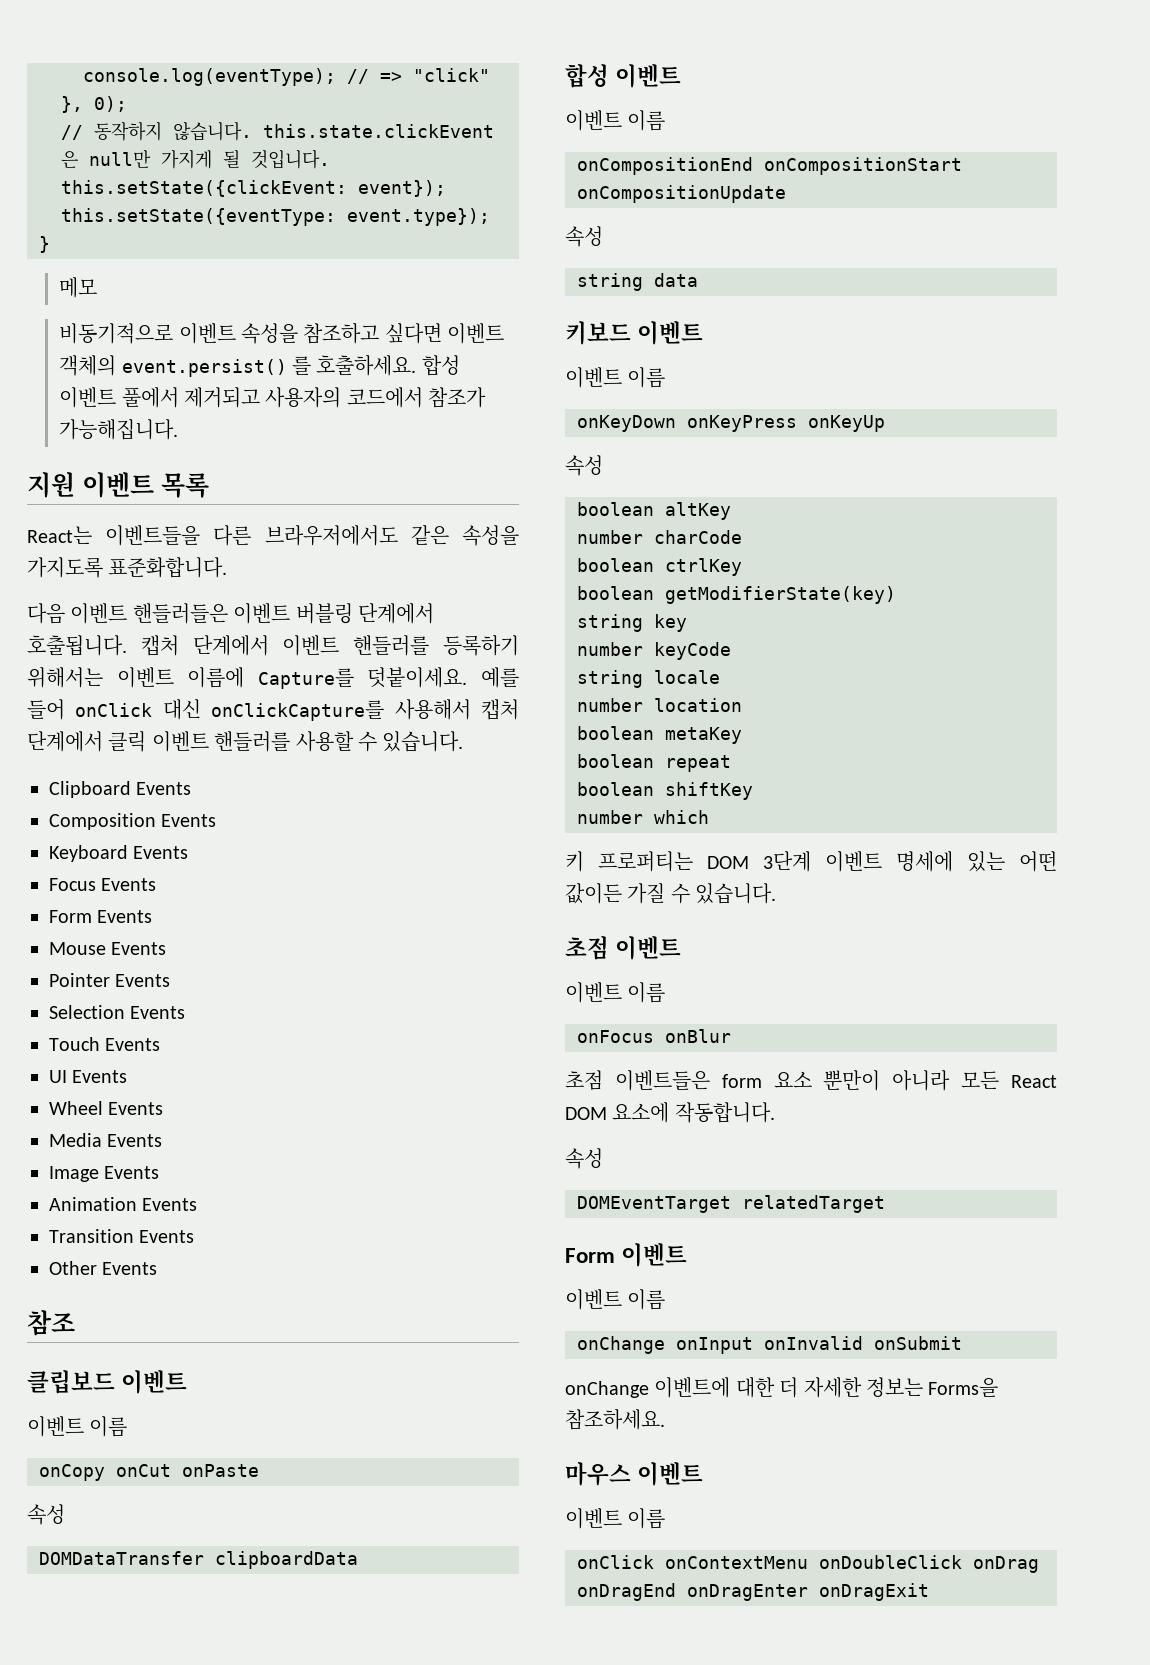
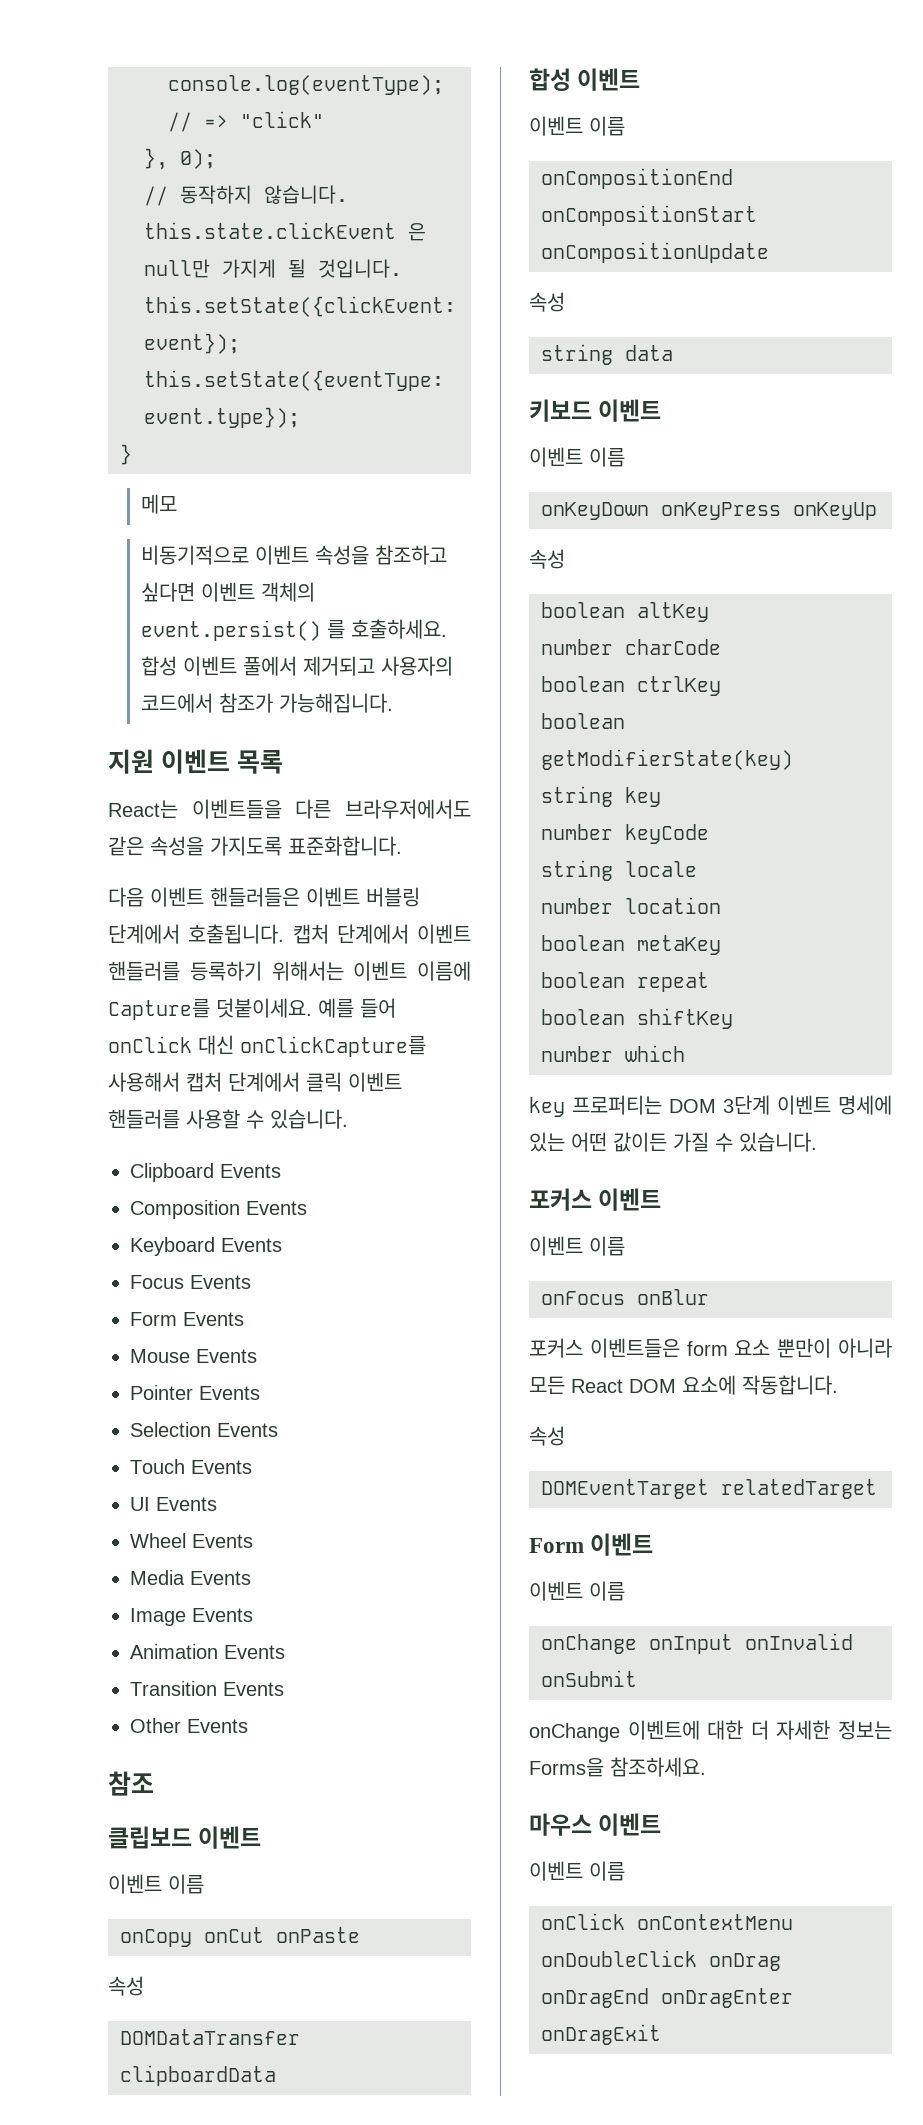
- 키 프로퍼티는 DOM 3단계 이벤트 명세에 있는 어떤 값이든 가질 수 있습니다.
+ key 프로퍼티는 DOM 3단계 이벤트 명세에 있는 어떤 값이든 가질 수 있습니다.
- 초점 이벤트
+ 포커스 이벤트
- 초점 이벤트들은 form 요소 뿐만이 아니라 모든 React DOM 요소에 작동합니다.
+ 포커스 이벤트들은 form 요소 뿐만이 아니라 모든 React DOM 요소에 작동합니다.

